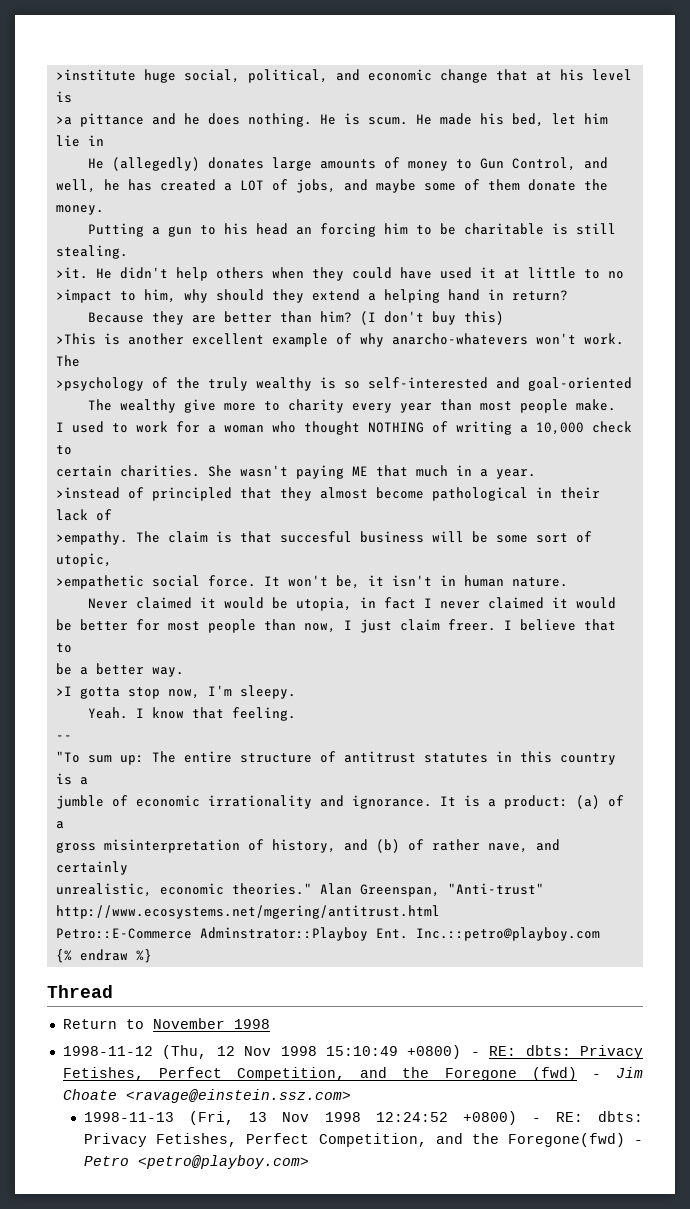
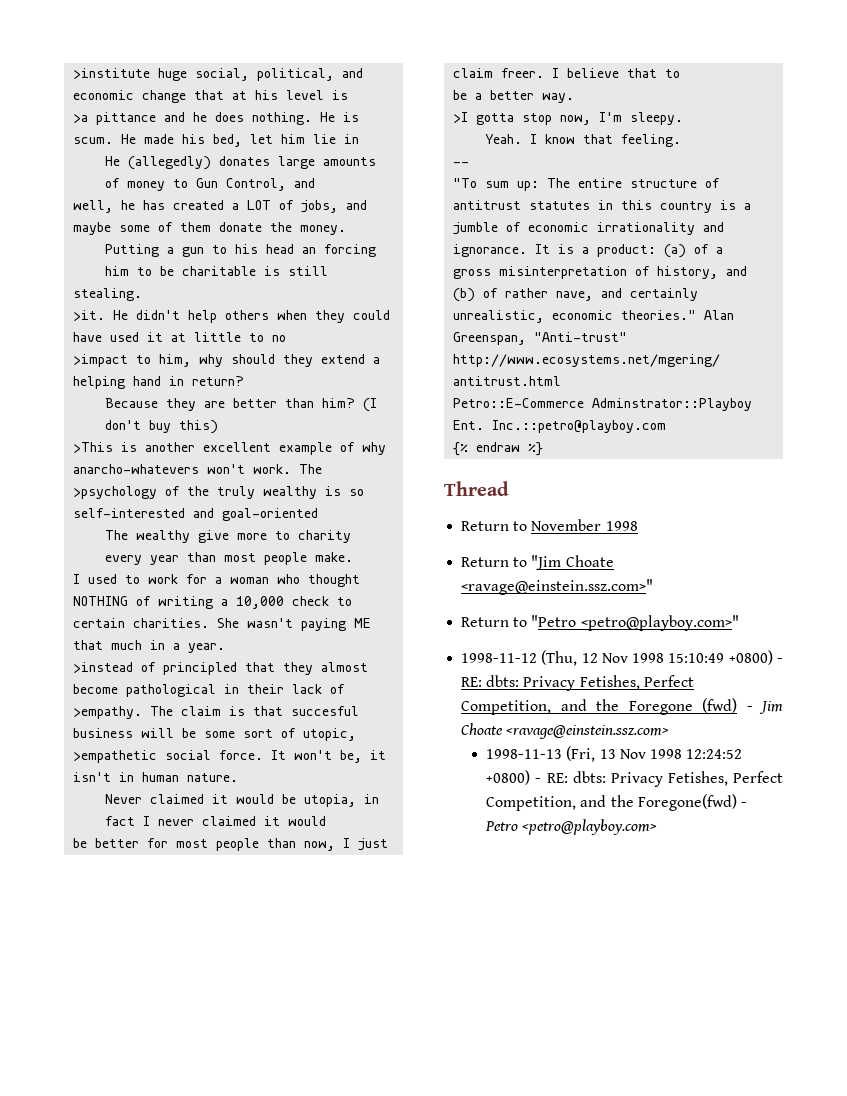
+ Return to "Jim Choate <ravage@einstein.ssz.com>"
+ Return to "Petro <petro@playboy.com>"

